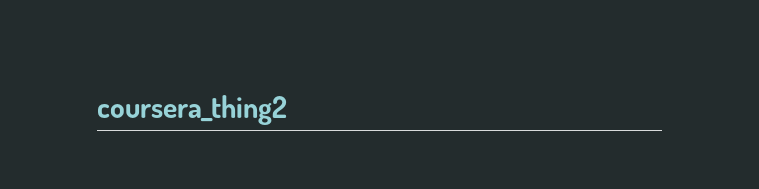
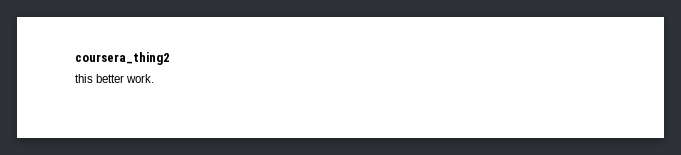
+ this better work.

